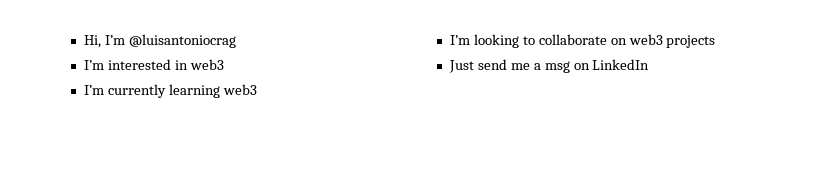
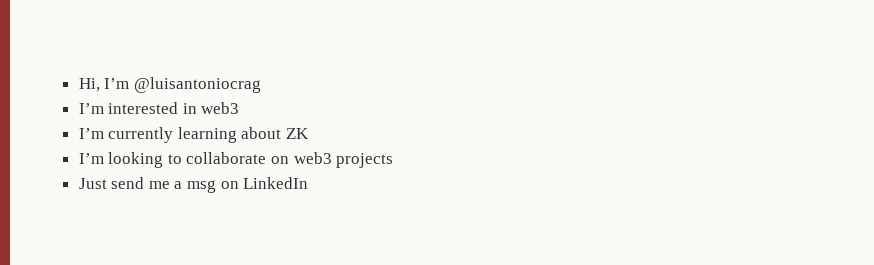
- I’m currently learning web3
+ I’m currently learning about ZK

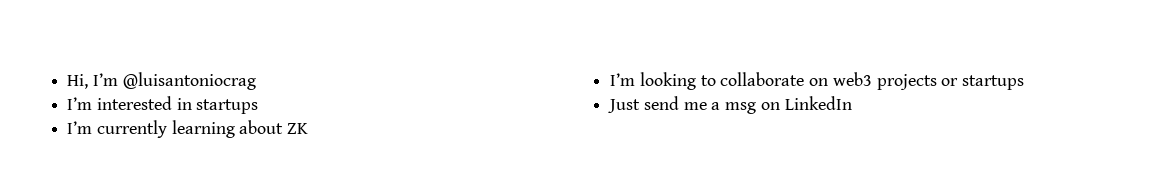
- I’m interested in web3
+ I’m interested in startups
- I’m looking to collaborate on web3 projects
+ I’m looking to collaborate on web3 projects or startups

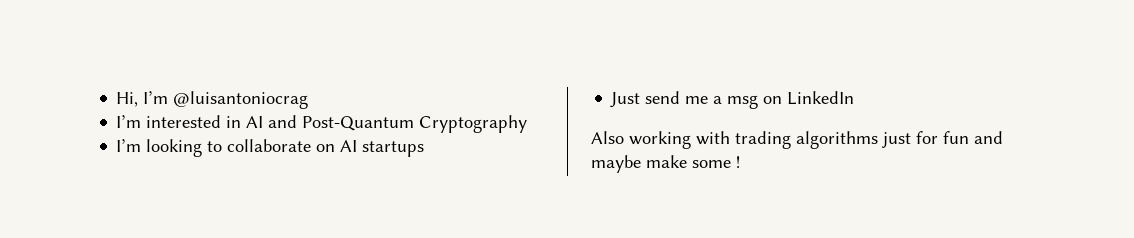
- I’m interested in startups
- I’m currently learning about ZK
+ I’m interested in AI and Post-Quantum Cryptography
- I’m looking to collaborate on web3 projects or startups
+ I’m looking to collaborate on AI startups
+ Also working with trading algorithms just for fun and maybe make some !

